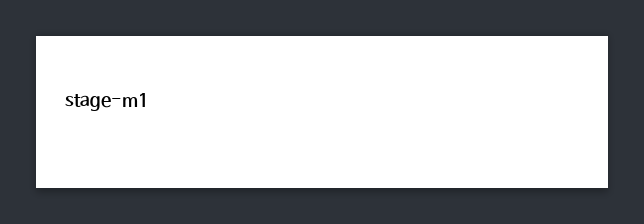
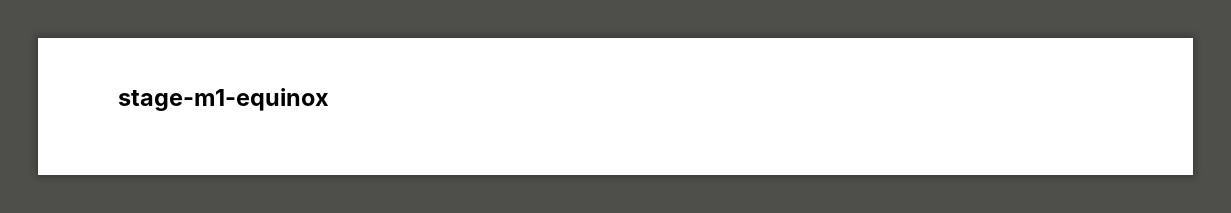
- stage-m1
+ stage-m1-equinox

